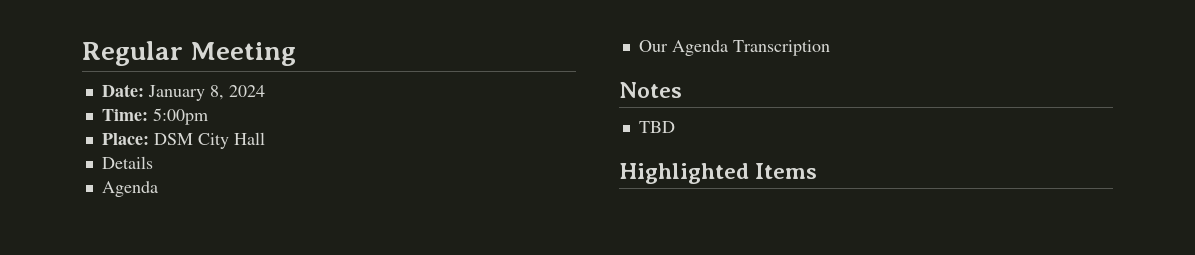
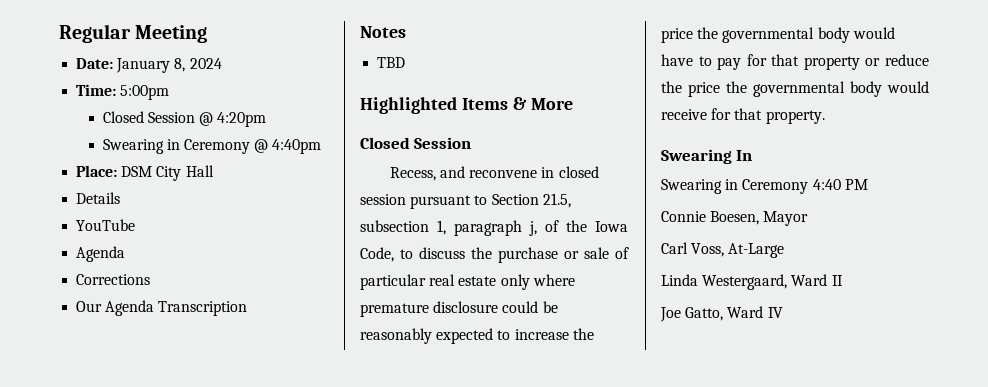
+ Closed Session @ 4:20pm
+ Swearing in Ceremony @ 4:40pm
  Details
+ YouTube
  Agenda
+ Corrections
- Highlighted Items
+ Highlighted Items & More
+ Closed Session
+ Recess, and reconvene in closed session pursuant to Section 21.5, subsection 1, paragraph j, of the Iowa Code, to discuss the purchase or sale of particular real estate only where premature disclosure could be reasonably expected to increase the price the governmental body would have to pay for that property or reduce the price the governmental body would receive for that property.
+ Swearing In
+ Swearing in Ceremony 4:40 PM
+ Connie Boesen, Mayor
+ Carl Voss, At-Large
+ Linda Westergaard, Ward II
+ Joe Gatto, Ward IV

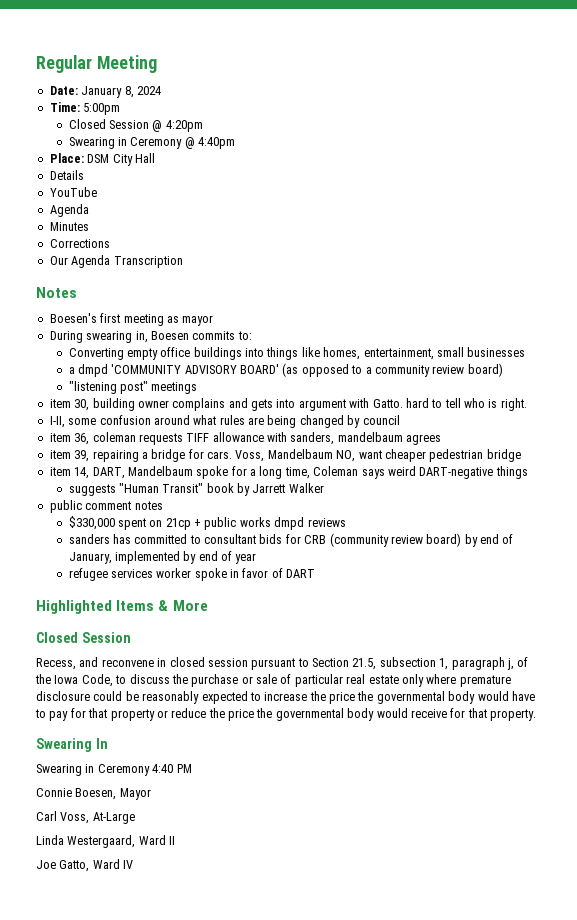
+ Minutes
- TBD
+ Boesen's first meeting as mayor
+ During swearing in, Boesen commits to:
+ Converting empty office buildings into things like homes, entertainment, small businesses
+ a dmpd 'COMMUNITY ADVISORY BOARD' (as opposed to a community review board)
+ "listening post" meetings
+ item 30, building owner complains and gets into argument with Gatto. hard to tell who is right.
+ I-II, some confusion around what rules are being changed by council
+ item 36, coleman requests TIFF allowance with sanders, mandelbaum agrees
+ item 39, repairing a bridge for cars. Voss, Mandelbaum NO, want cheaper pedestrian bridge
+ item 14, DART, Mandelbaum spoke for a long time, Coleman says weird DART-negative things
+ suggests "Human Transit" book by Jarrett Walker
+ public comment notes
+ $330,000 spent on 21cp + public works dmpd reviews
+ sanders has committed to consultant bids for CRB (community review board) by end of January, implemented by end of year
+ refugee services worker spoke in favor of DART

